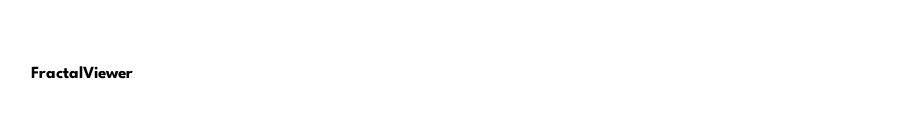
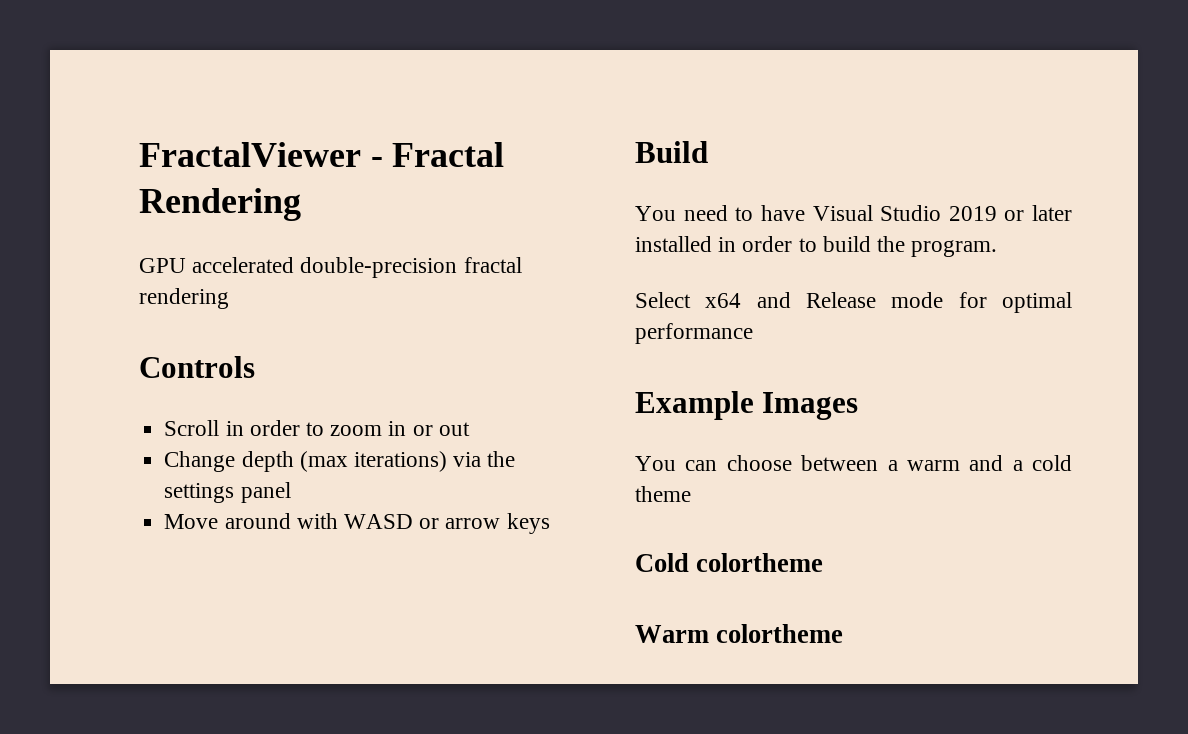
- FractalViewer
+ FractalViewer - Fractal Rendering
+ GPU accelerated double-precision fractal rendering
+ Controls
+ Scroll in order to zoom in or out
+ Change depth (max iterations) via the settings panel
+ Move around with WASD or arrow keys
+ Build
+ You need to have Visual Studio 2019 or later installed in order to build the program.
+ Select x64 and Release mode for optimal performance
+ Example Images
+ You can choose between a warm and a cold theme
+ Cold colortheme
+ Warm colortheme

